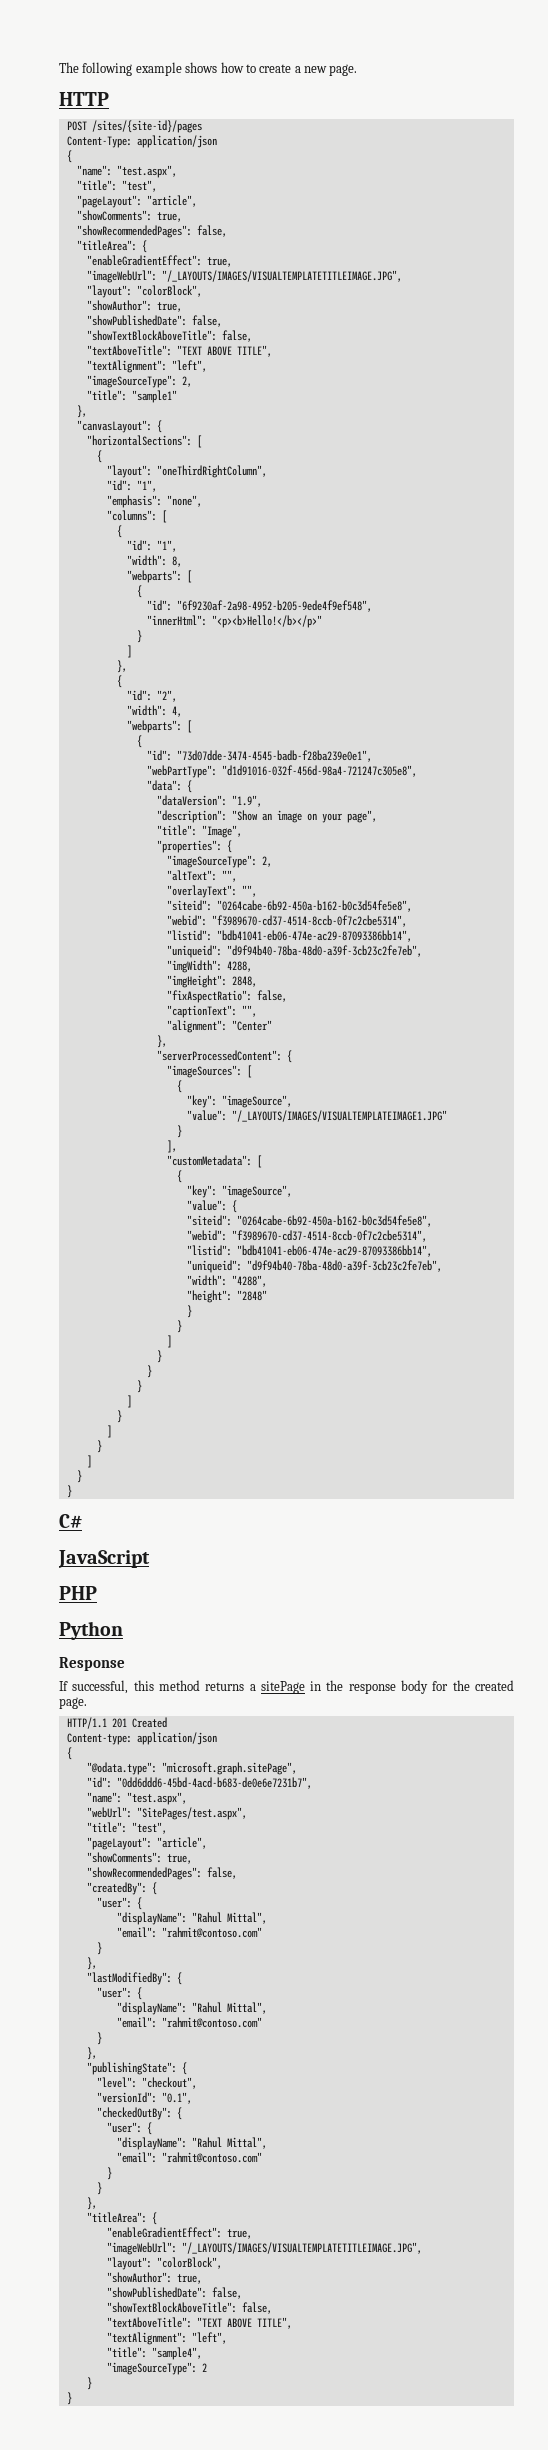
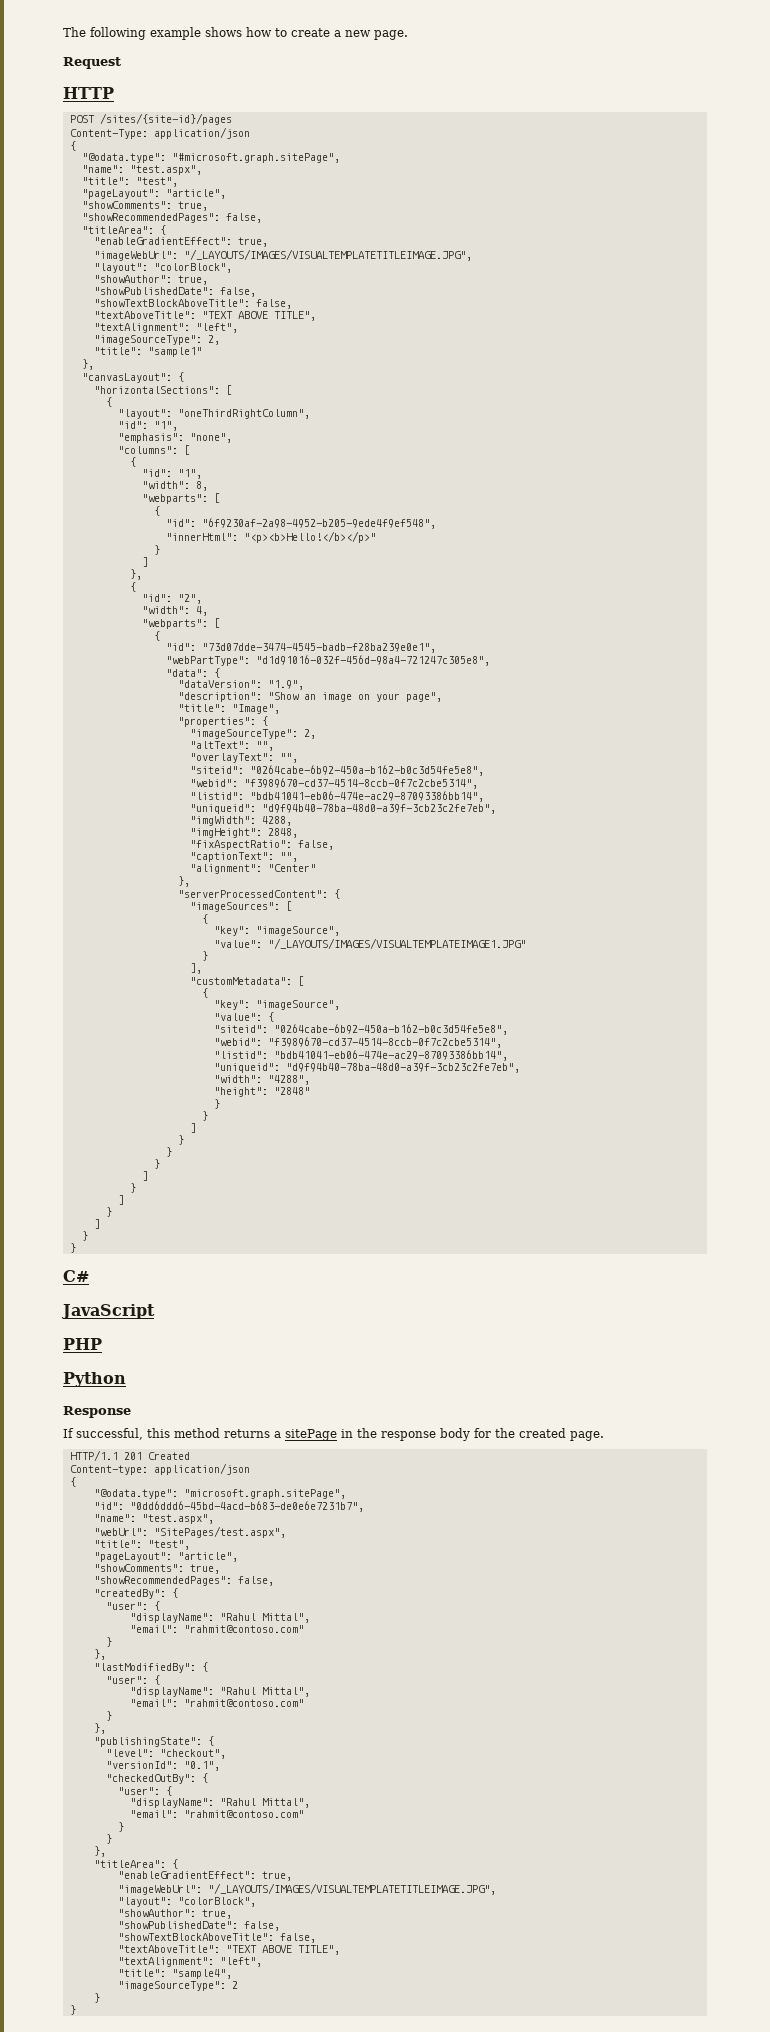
+ Request
+ "@odata.type": "#microsoft.graph.sitePage",

